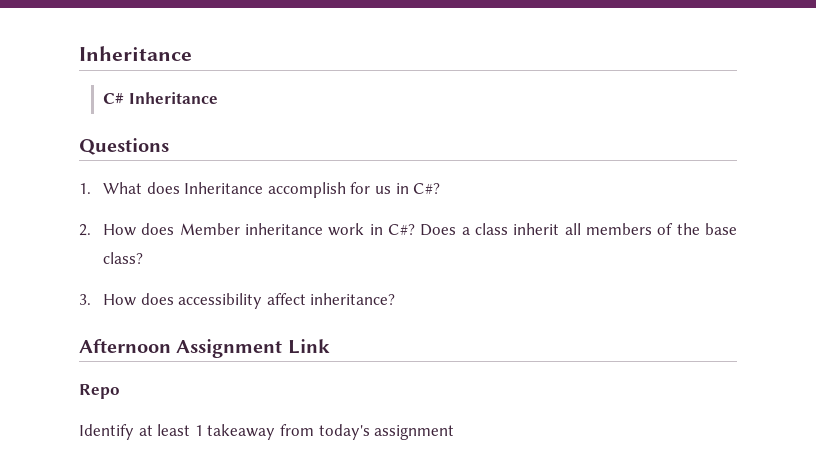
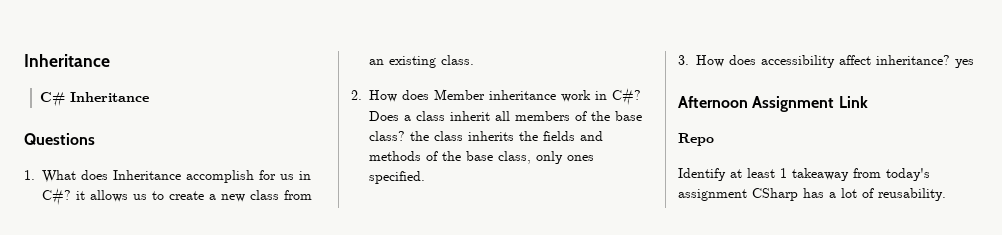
- 1. What does Inheritance accomplish for us in C#?
+ 1. What does Inheritance accomplish for us in C#? it allows us to create a new class from an existing class.
- Does a class inherit all members of the base class?
+ Does a class inherit all members of the base class? the class inherits the fields and methods of the base class, only ones specified.
- 3. How does accessibility affect inheritance?
+ 3. How does accessibility affect inheritance? yes
- Identify at least 1 takeaway from today's assignment
+ Identify at least 1 takeaway from today's assignment CSharp has a lot of reusability.

